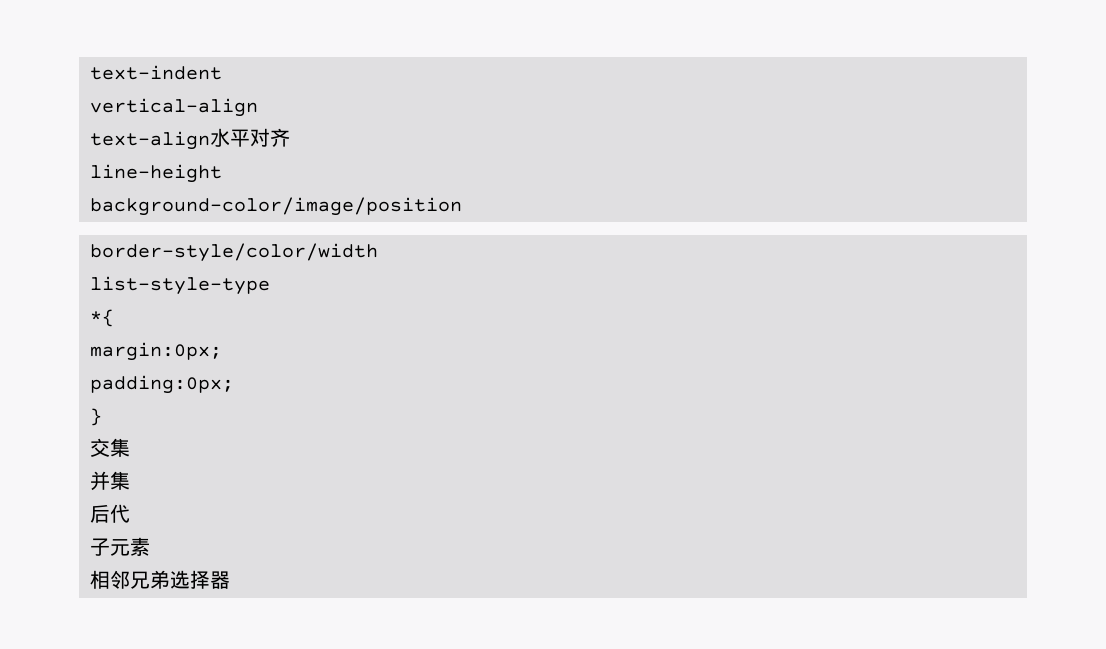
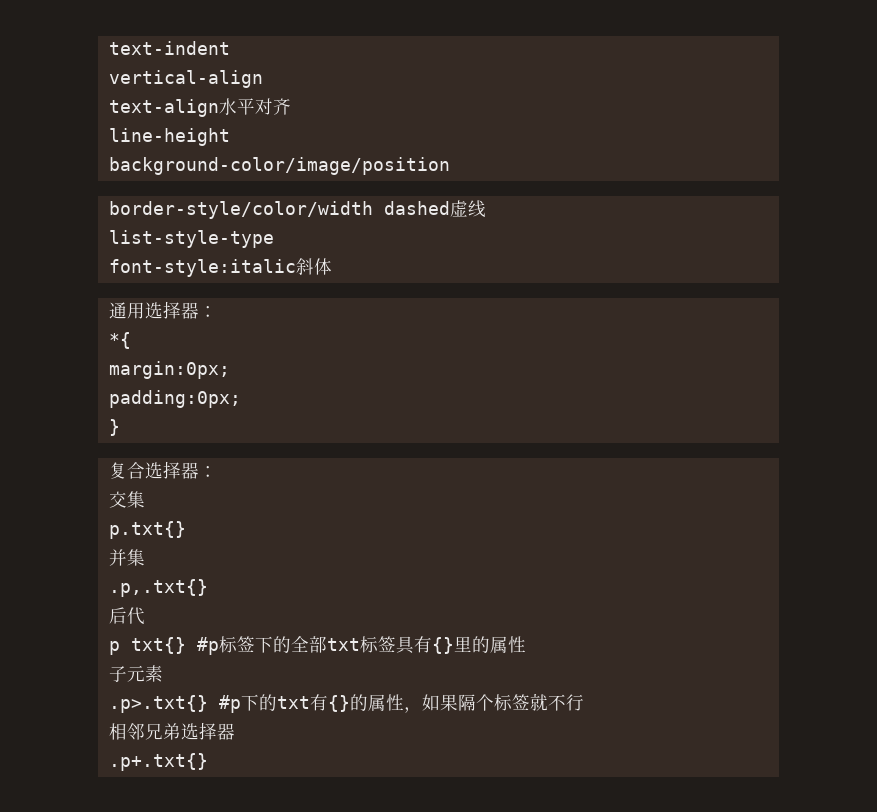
- border-style/color/width
+ border-style/color/width dashed虚线
+ font-style:italic斜体
+ 通用选择器：
+ 复合选择器：
+ p.txt{}
+ .p,.txt{}
+ p txt{} #p标签下的全部txt标签具有{}里的属性
  子元素
+ .p>.txt{} #p下的txt有{}的属性，如果隔个标签就不行
+ .p+.txt{}

